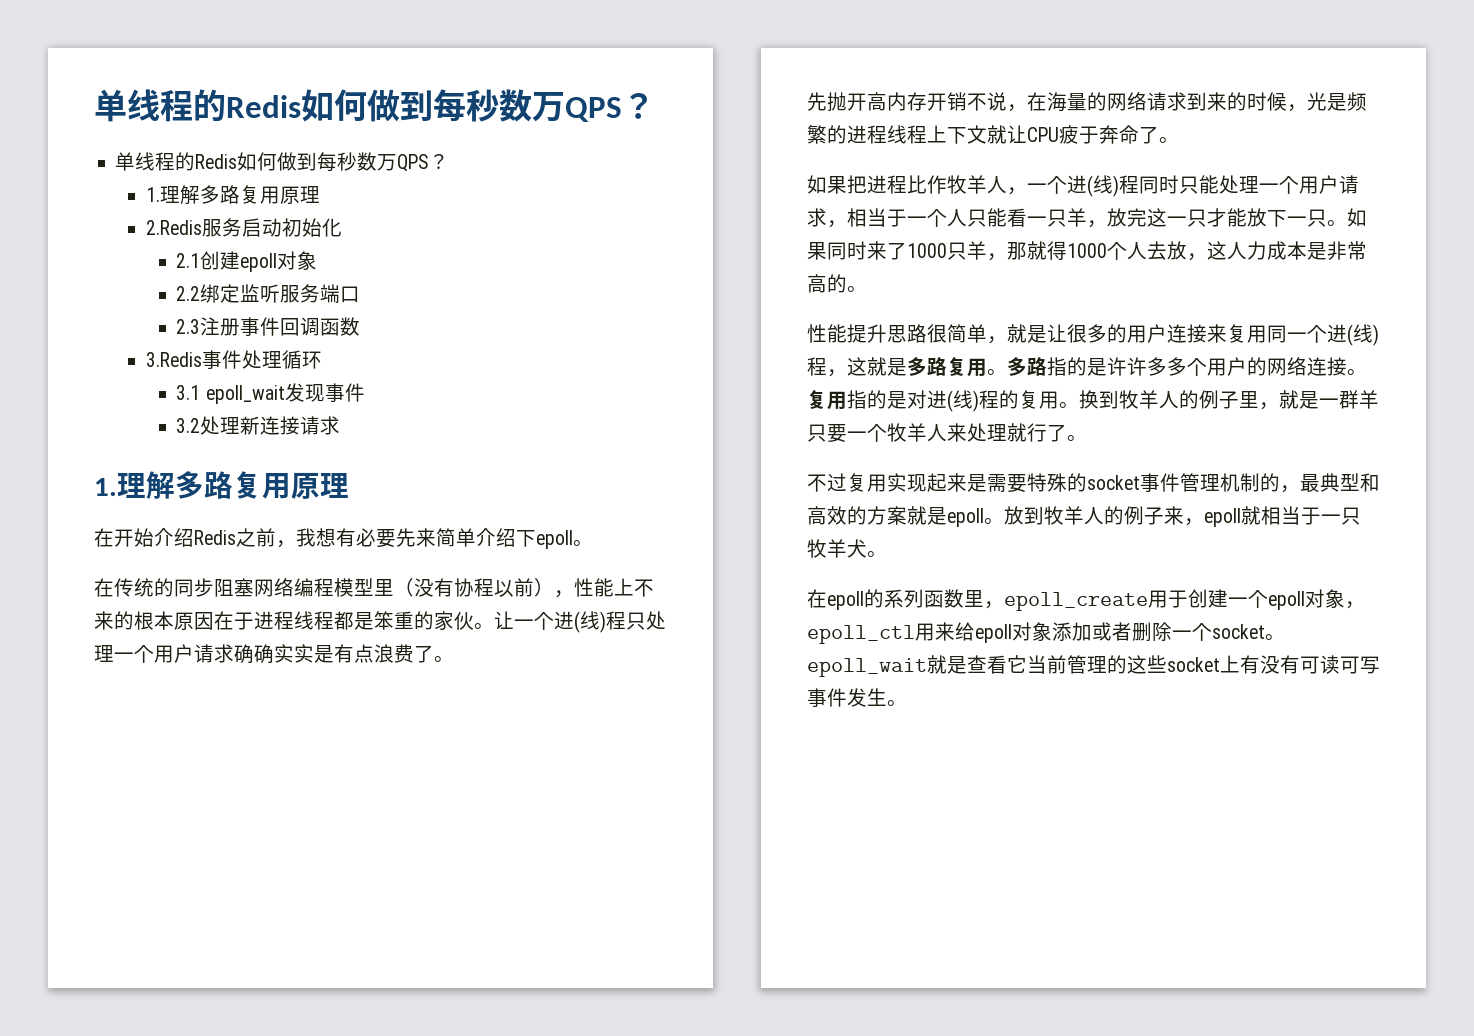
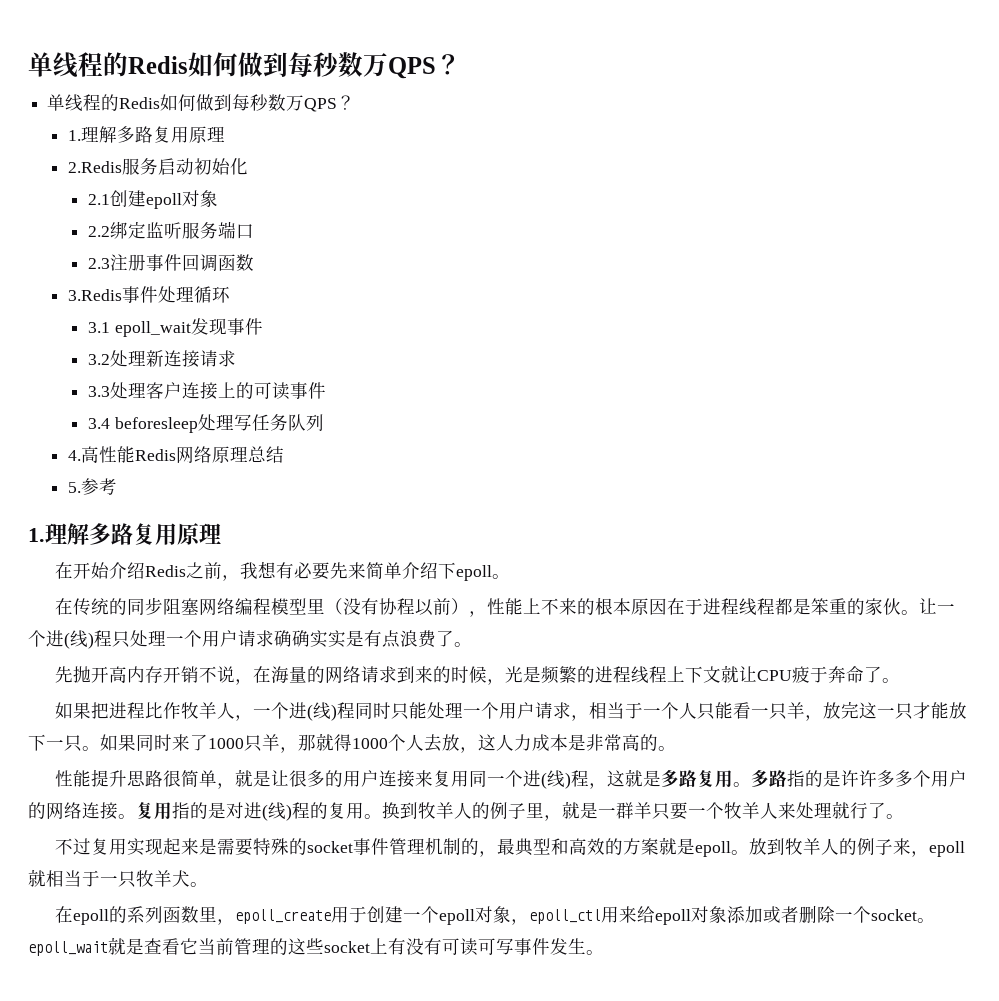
+ 3.3处理客户连接上的可读事件
+ 3.4 beforesleep处理写任务队列
+ 4.高性能Redis网络原理总结
+ 5.参考

